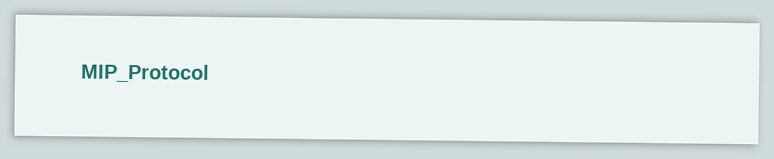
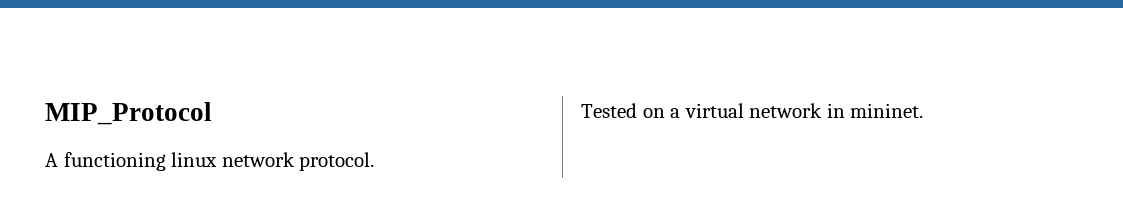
+ A functioning linux network protocol.
+ Tested on a virtual network in mininet.

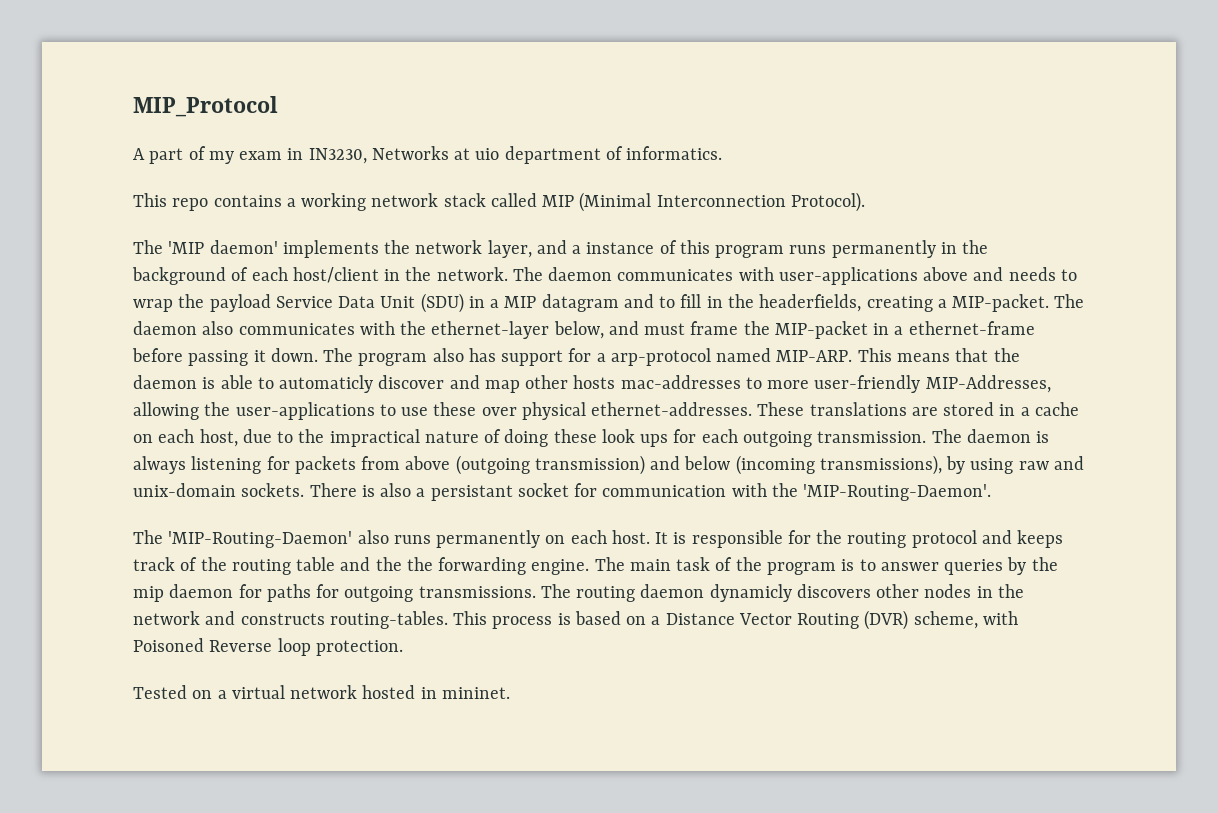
- A functioning linux network protocol.
+ A part of my exam in IN3230, Networks at uio department of informatics.
+ This repo contains a working network stack called MIP (Minimal Interconnection Protocol).
+ The 'MIP daemon' implements the network layer, and a instance of this program runs permanently in the background of each host/client in the network. The daemon communicates with user-applications above and needs to wrap the payload Service Data Unit (SDU) in a MIP datagram and to fill in the headerfields, creating a MIP-packet. The daemon also communicates with the ethernet-layer below, and must frame the MIP-packet in a ethernet-frame before passing it down. The program also has support for a arp-protocol named MIP-ARP. This means that the daemon is able to automaticly discover and map other hosts mac-addresses to more user-friendly MIP-Addresses, allowing the user-applications to use these over physical ethernet-addresses. These translations are stored in a cache on each host, due to the impractical nature of doing these look ups for each outgoing transmission. The daemon is always listening for packets from above (outgoing transmission) and below (incoming transmissions), by using raw and unix-domain sockets. There is also a persistant socket for communication with the 'MIP-Routing-Daemon'.
+ The 'MIP-Routing-Daemon' also runs permanently on each host. It is responsible for the routing protocol and keeps track of the routing table and the the forwarding engine. The main task of the program is to answer queries by the mip daemon for paths for outgoing transmissions. The routing daemon dynamicly discovers other nodes in the network and constructs routing-tables. This process is based on a Distance Vector Routing (DVR) scheme, with Poisoned Reverse loop protection.
- Tested on a virtual network in mininet.
+ Tested on a virtual network hosted in mininet.

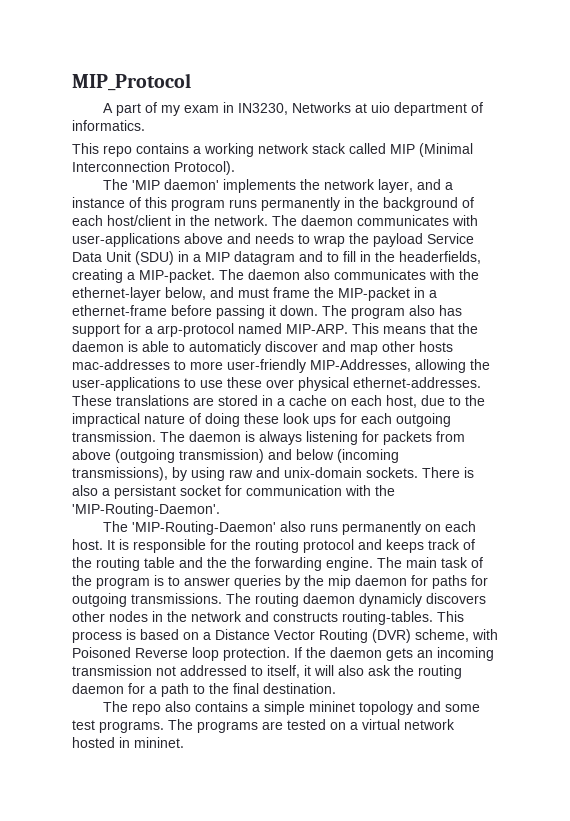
- This process is based on a Distance Vector Routing (DVR) scheme, with Poisoned Reverse loop protection.
- Tested on a virtual network hosted in mininet.
+ This process is based on a Distance Vector Routing (DVR) scheme, with Poisoned Reverse loop protection. If the daemon gets an incoming transmission not addressed to itself, it will also ask the routing daemon for a path to the final destination.
+ The repo also contains a simple mininet topology and some test programs. The programs are tested on a virtual network hosted in mininet.

